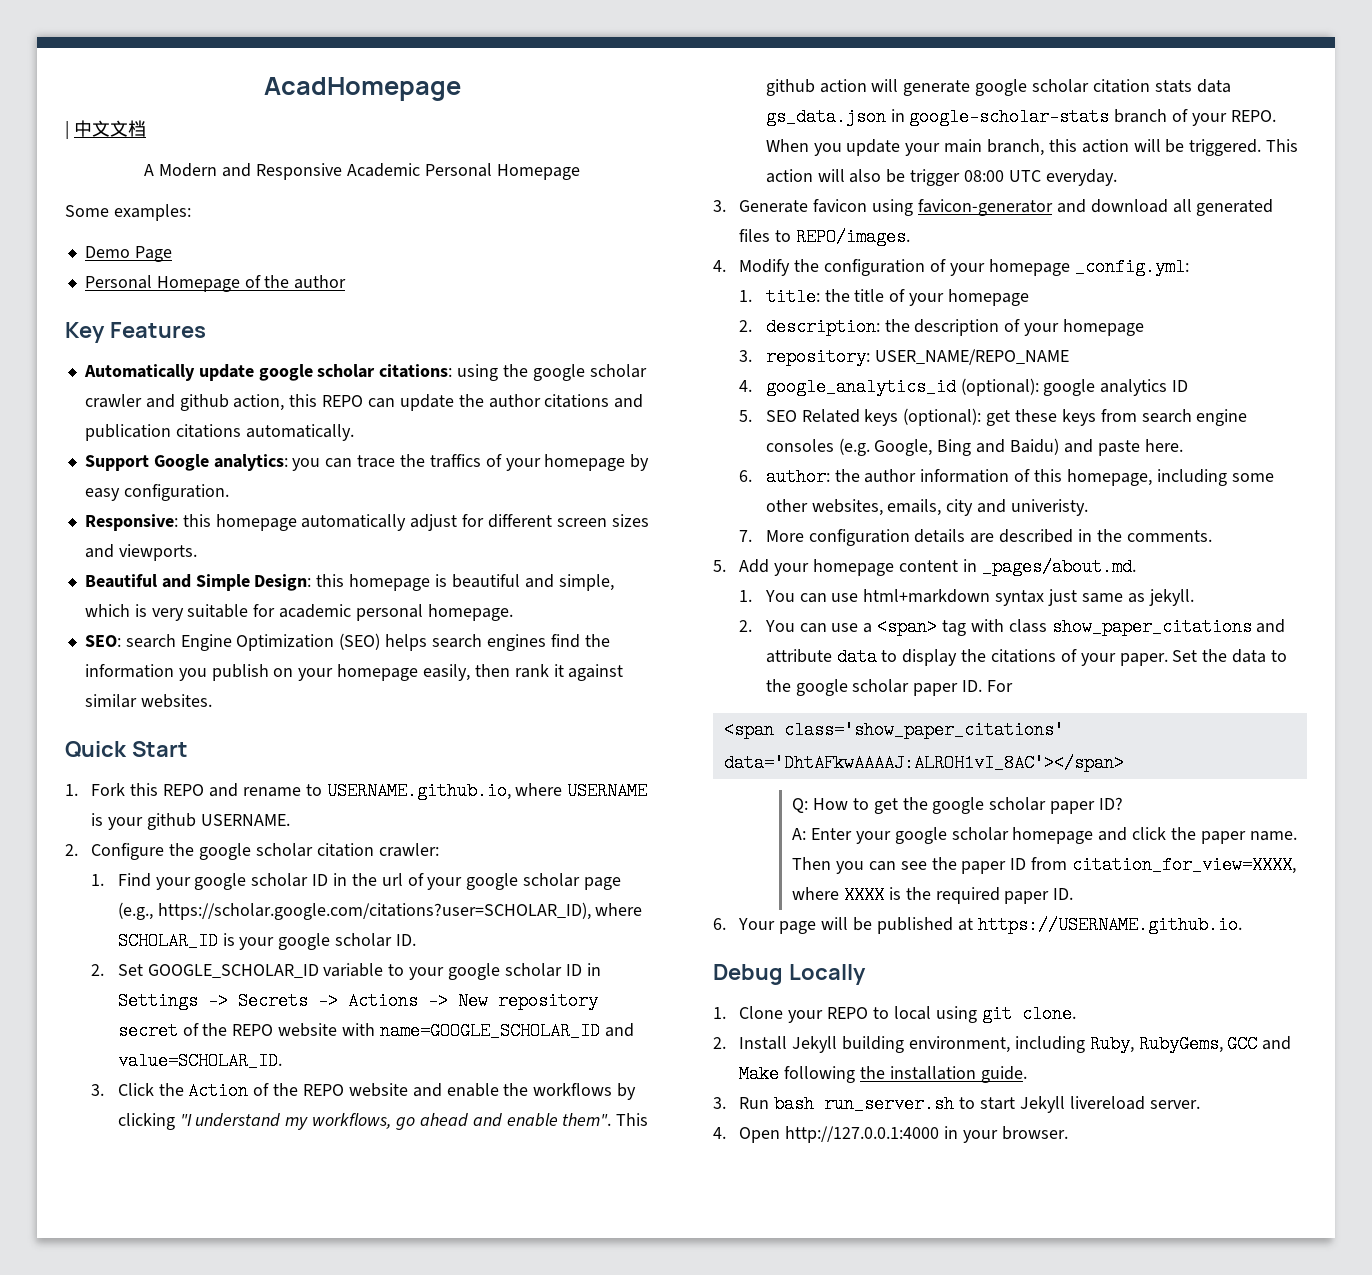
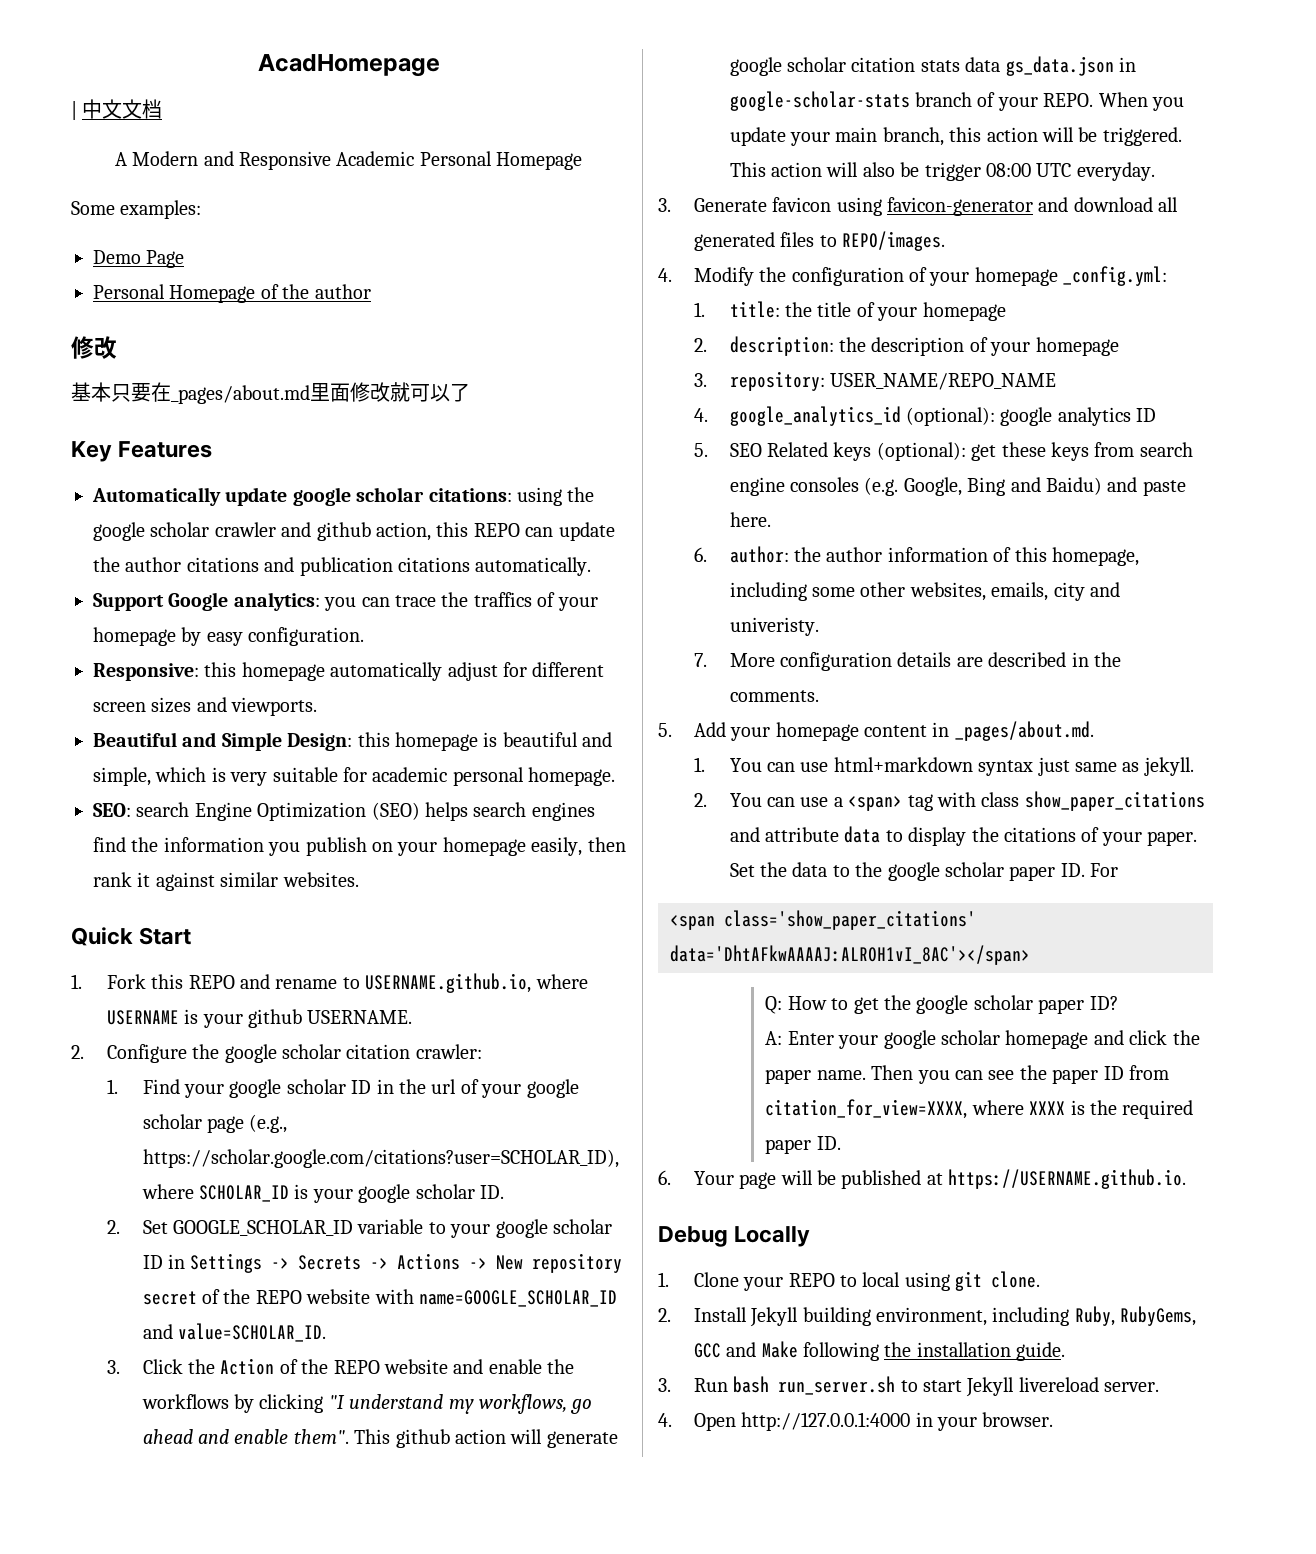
  Personal Homepage of the author
+ 修改
+ 基本只要在_pages/about.md里面修改就可以了

